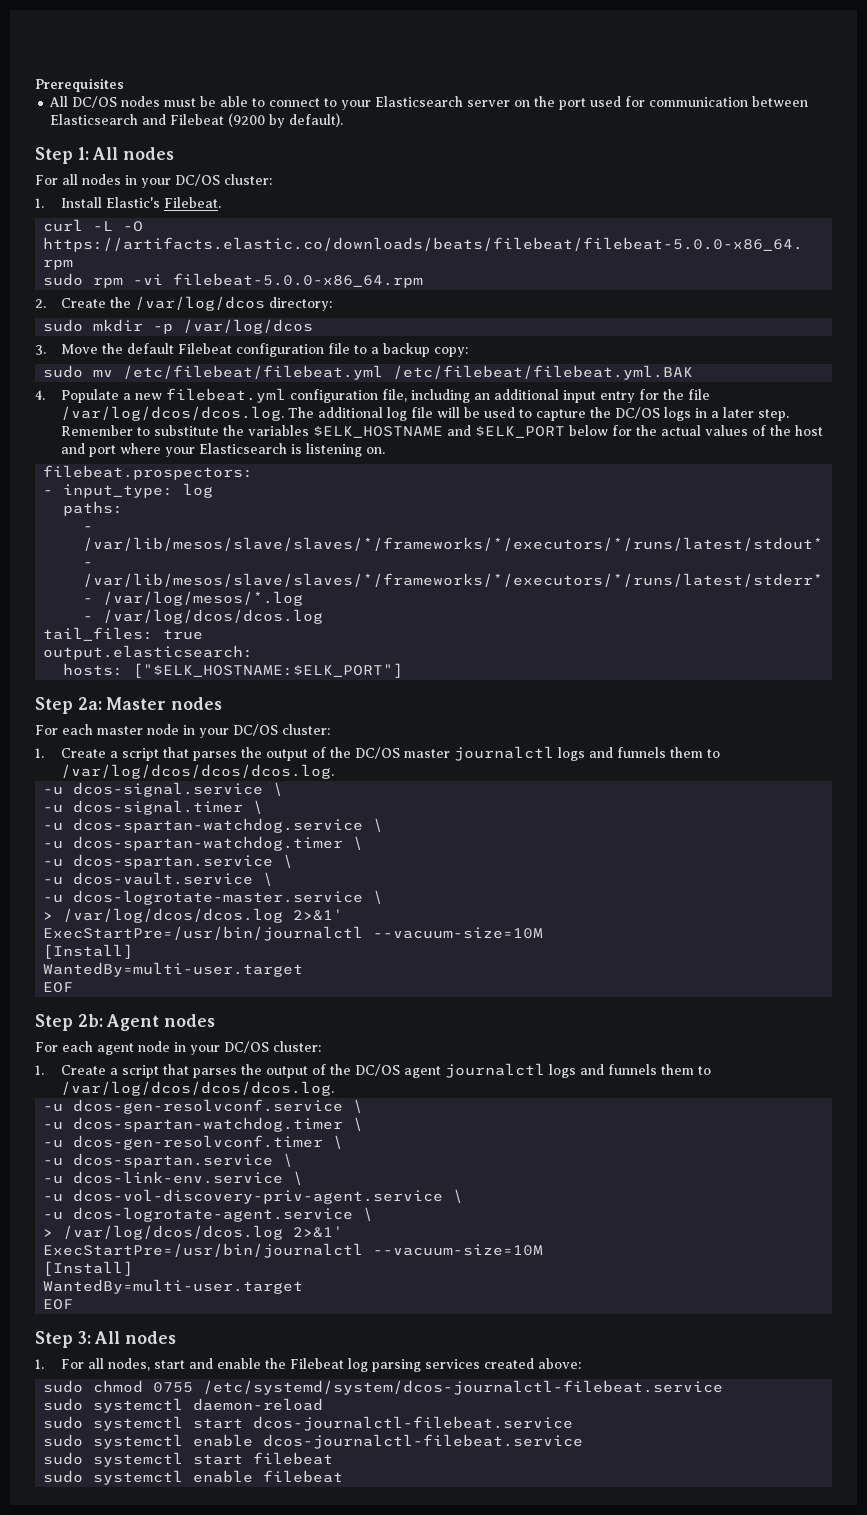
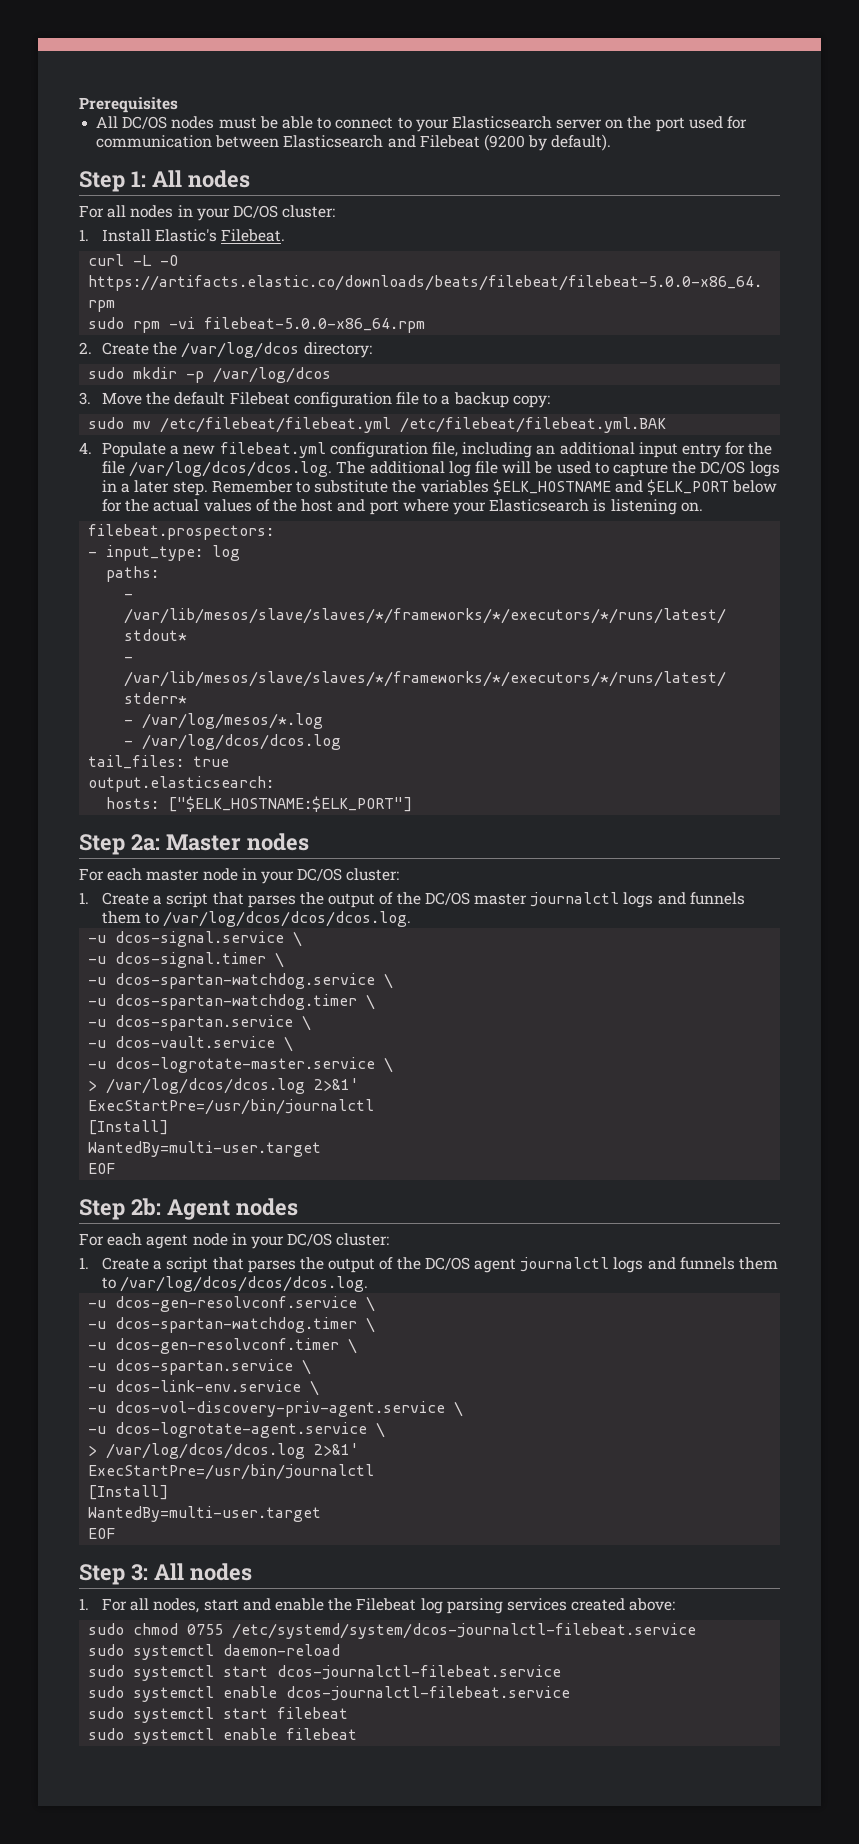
  -u dcos-logrotate-master.service \
  > /var/log/dcos/dcos.log 2>&1'
- ExecStartPre=/usr/bin/journalctl --vacuum-size=10M
+ ExecStartPre=/usr/bin/journalctl
  -u dcos-logrotate-agent.service \
  > /var/log/dcos/dcos.log 2>&1'
- ExecStartPre=/usr/bin/journalctl --vacuum-size=10M
+ ExecStartPre=/usr/bin/journalctl

